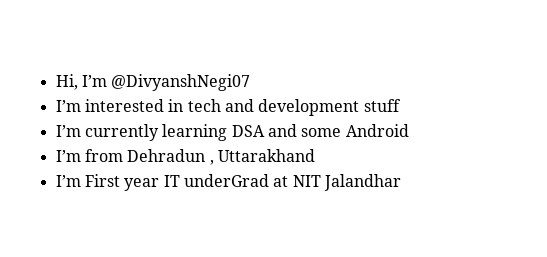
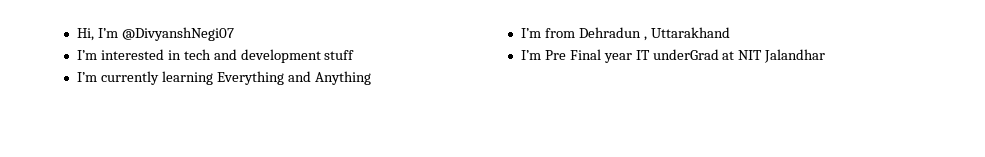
- I’m currently learning DSA and some Android
+ I’m currently learning Everything and Anything
- I’m First year IT underGrad at NIT Jalandhar
+ I’m Pre Final year IT underGrad at NIT Jalandhar

